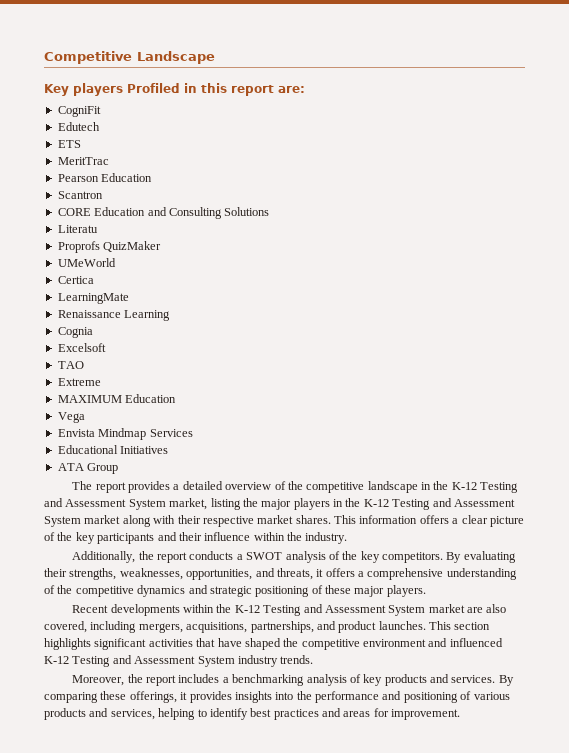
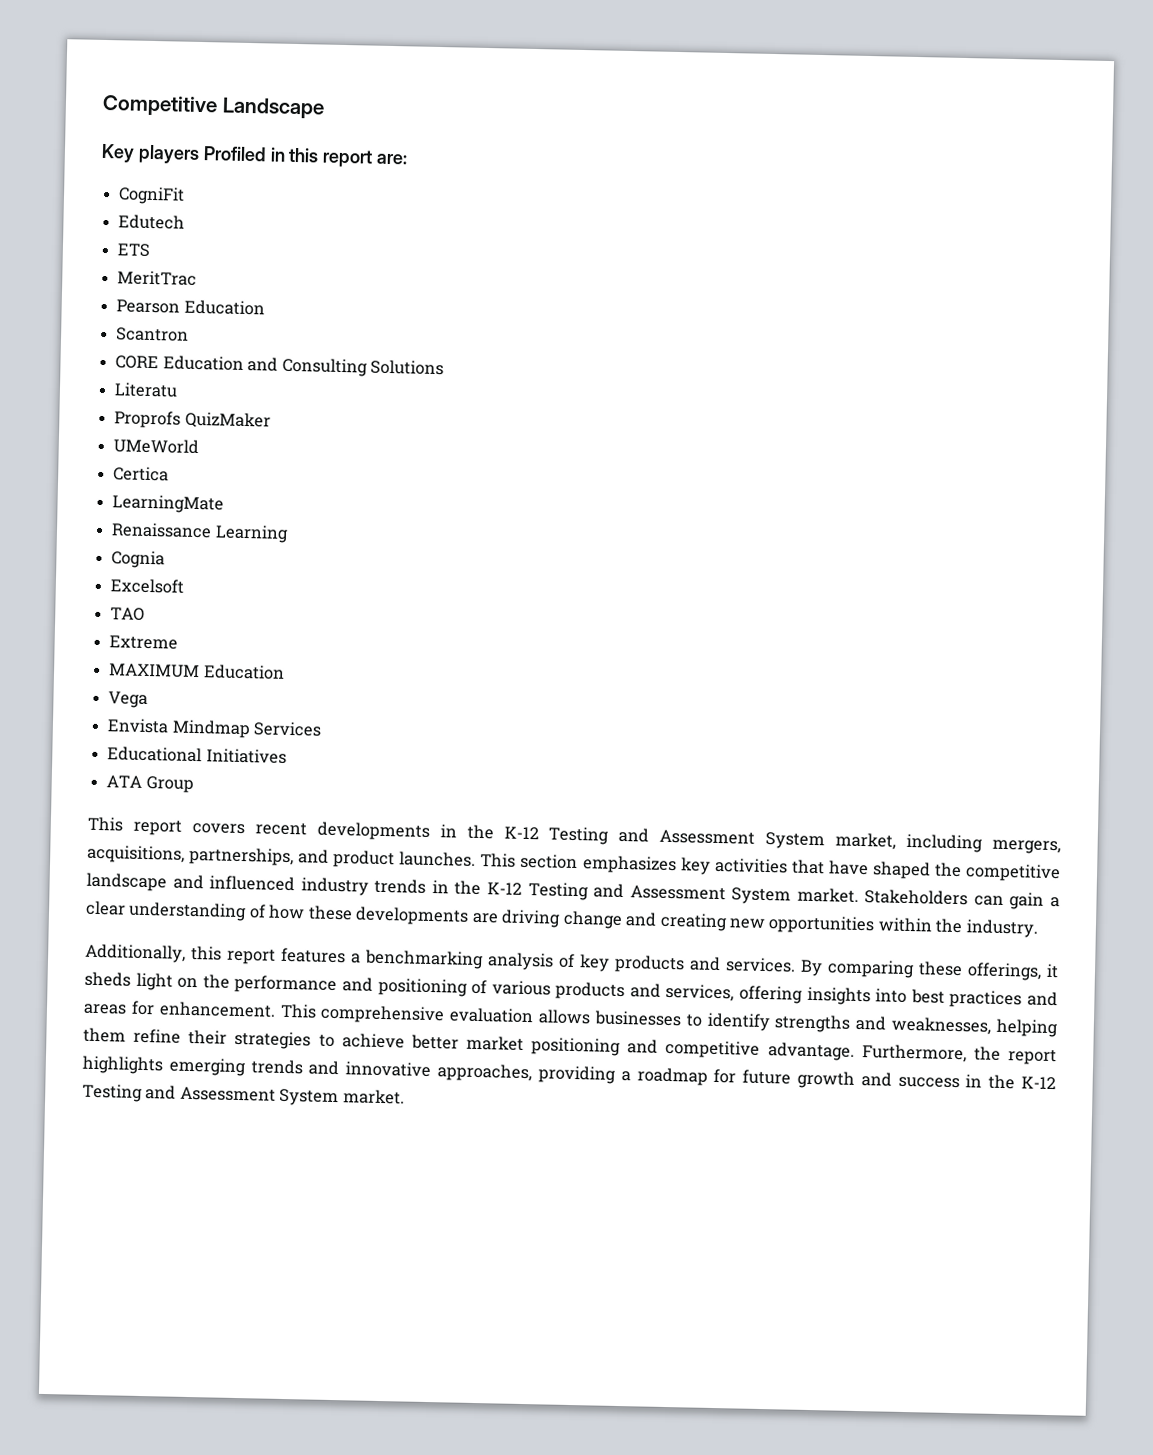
- The report provides a detailed overview of the competitive landscape in the K-12 Testing and Assessment System market, listing the major players in the K-12 Testing and Assessment System market along with their respective market shares. This information offers a clear picture of the key participants and their influence within the industry.
- Additionally, the report conducts a SWOT analysis of the key competitors. By evaluating their strengths, weaknesses, opportunities, and threats, it offers a comprehensive understanding of the competitive dynamics and strategic positioning of these major players.
- Recent developments within the K-12 Testing and Assessment System market are also covered, including mergers, acquisitions, partnerships, and product launches.
+ This report covers recent developments in the K-12 Testing and Assessment System market, including mergers, acquisitions, partnerships, and product launches.
- This section highlights significant activities that have shaped the competitive environment and influenced K-12 Testing and Assessment System industry trends.
- Moreover, the report includes a benchmarking analysis of key products and services.
+ This section emphasizes key activities that have shaped the competitive landscape and influenced industry trends in the K-12 Testing and Assessment System market. Stakeholders can gain a clear understanding of how these developments are driving change and creating new opportunities within the industry.
+ Additionally, this report features a benchmarking analysis of key products and services.
- By comparing these offerings, it provides insights into the performance and positioning of various products and services, helping to identify best practices and areas for improvement.
+ By comparing these offerings, it sheds light on the performance and positioning of various products and services, offering insights into best practices and areas for enhancement. This comprehensive evaluation allows businesses to identify strengths and weaknesses, helping them refine their strategies to achieve better market positioning and competitive advantage. Furthermore, the report highlights emerging trends and innovative approaches, providing a roadmap for future growth and success in the K-12 Testing and Assessment System market.

